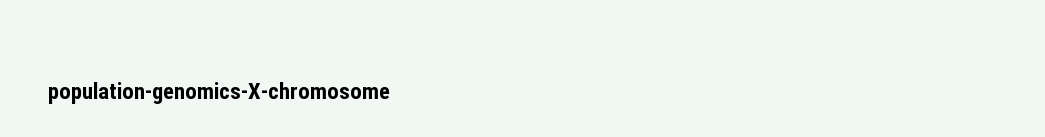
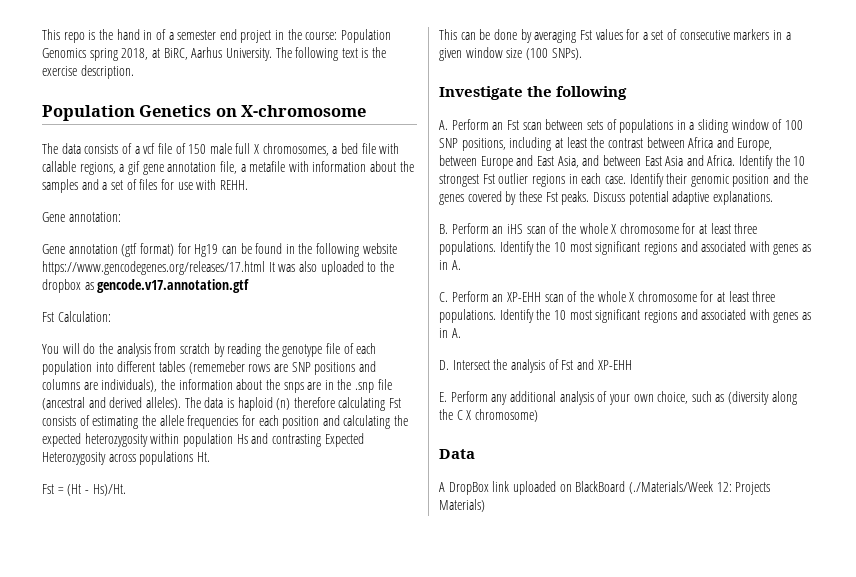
- population-genomics-X-chromosome
+ This repo is the hand in of a semester end project in the course: Population Genomics spring 2018, at BiRC, Aarhus University. The following text is the exercise description.
+ Population Genetics on X-chromosome
+ The data consists of a vcf file of 150 male full X chromosomes, a bed file with callable regions, a gif gene annotation file, a metafile with information about the samples and a set of files for use with REHH.
+ Gene annotation:
+ Gene annotation (gtf format) for Hg19 can be found in the following website https://www.gencodegenes.org/releases/17.html It was also uploaded to the dropbox as gencode.v17.annotation.gtf
+ Fst Calculation:
+ You will do the analysis from scratch by reading the genotype file of each population into different tables (rememeber rows are SNP positions and columns are individuals), the information about the snps are in the .snp file (ancestral and derived alleles). The data is haploid (n) therefore calculating Fst consists of estimating the allele frequencies for each position and calculating the expected heterozygosity within population Hs and contrasting Expected Heterozygosity across populations Ht.
+ Fst = (Ht - Hs)/Ht.
+ This can be done by averaging Fst values for a set of consecutive markers in a given window size (100 SNPs).
+ Investigate the following
+ A. Perform an Fst scan between sets of populations in a sliding window of 100 SNP positions, including at least the contrast between Africa and Europe, between Europe and East Asia, and between East Asia and Africa. Identify the 10 strongest Fst outlier regions in each case. Identify their genomic position and the genes covered by these Fst peaks. Discuss potential adaptive explanations.
+ B. Perform an iHS scan of the whole X chromosome for at least three populations. Identify the 10 most significant regions and associated with genes as in A.
+ C. Perform an XP-EHH scan of the whole X chromosome for at least three populations. Identify the 10 most significant regions and associated with genes as in A.
+ D. Intersect the analysis of Fst and XP-EHH
+ E. Perform any additional analysis of your own choice, such as (diversity along the C X chromosome)
+ Data
+ A DropBox link uploaded on BlackBoard (./Materials/Week 12: Projects Materials)

